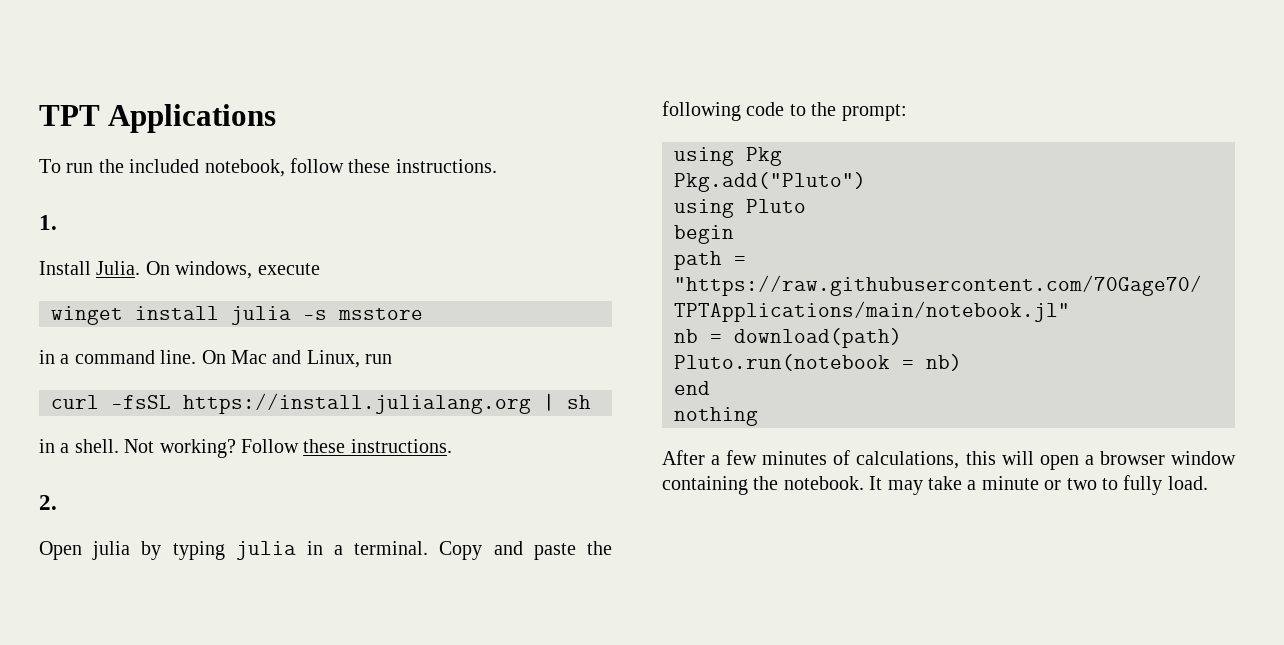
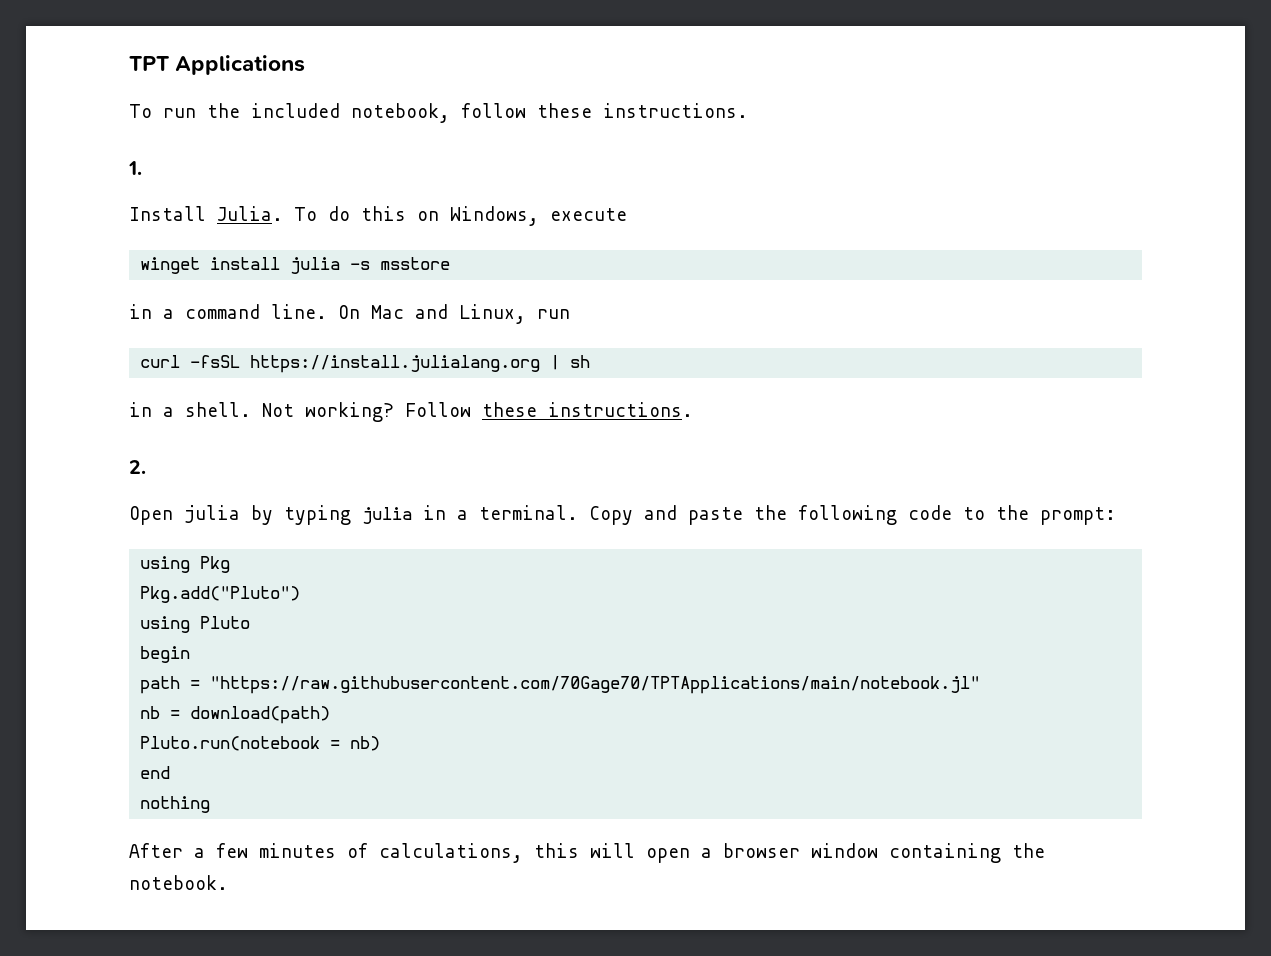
- On windows, execute
+ To do this on Windows, execute
- It may take a minute or two to fully load.

